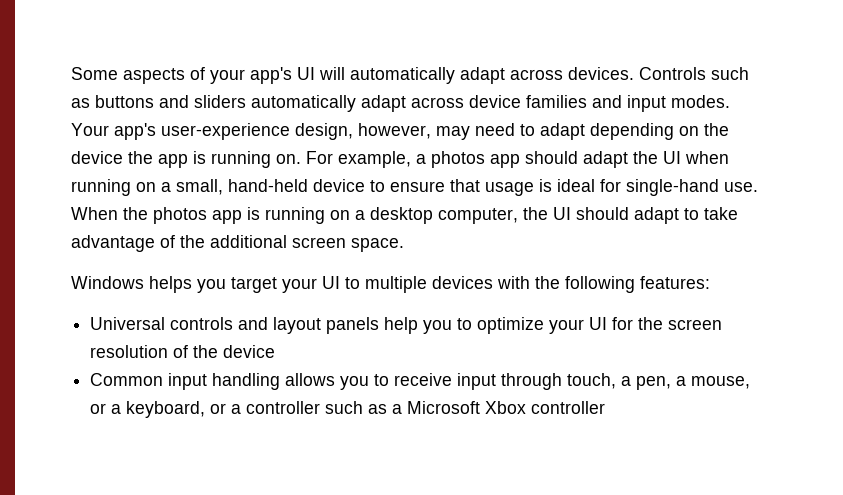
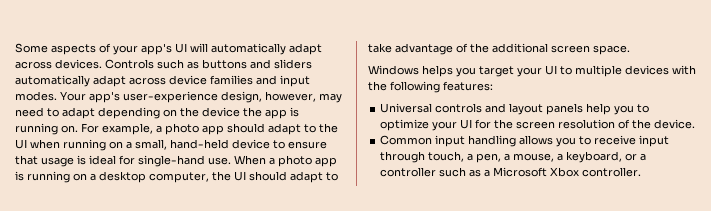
- For example, a photos app should adapt the UI when running on a small, hand-held device to ensure that usage is ideal for single-hand use.
+ For example, a photo app should adapt to the UI when running on a small, hand-held device to ensure that usage is ideal for single-hand use.
- When the photos app is running on a desktop computer, the UI should adapt to take advantage of the additional screen space.
+ When a photo app is running on a desktop computer, the UI should adapt to take advantage of the additional screen space.
- Universal controls and layout panels help you to optimize your UI for the screen resolution of the device
+ Universal controls and layout panels help you to optimize your UI for the screen resolution of the device.
- Common input handling allows you to receive input through touch, a pen, a mouse, or a keyboard, or a controller such as a Microsoft Xbox controller
+ Common input handling allows you to receive input through touch, a pen, a mouse, a keyboard, or a controller such as a Microsoft Xbox controller.

